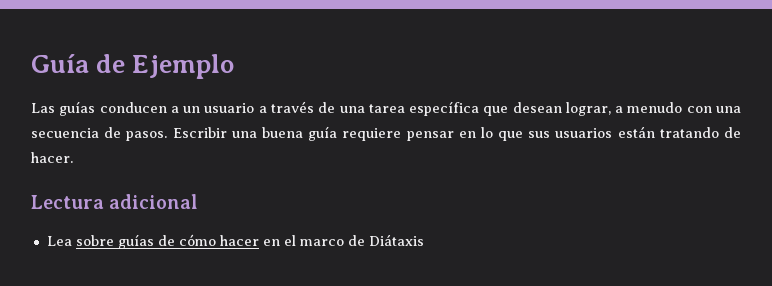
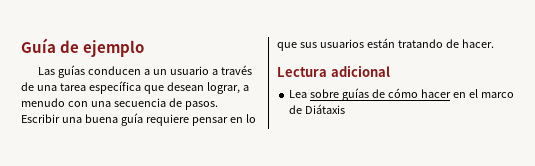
- Guía de Ejemplo
+ Guía de ejemplo

